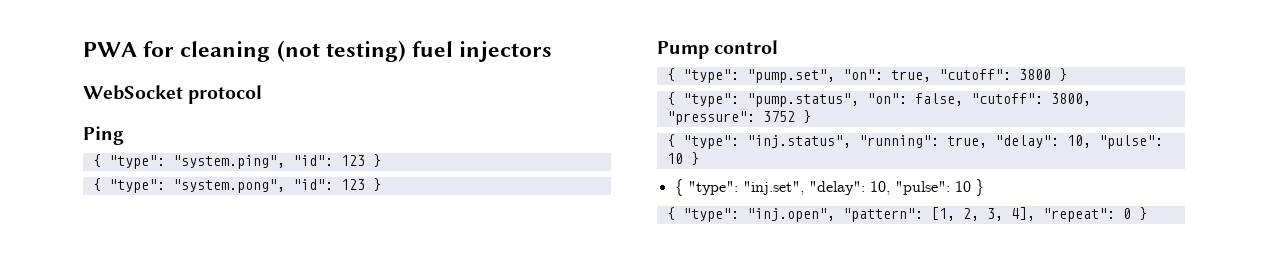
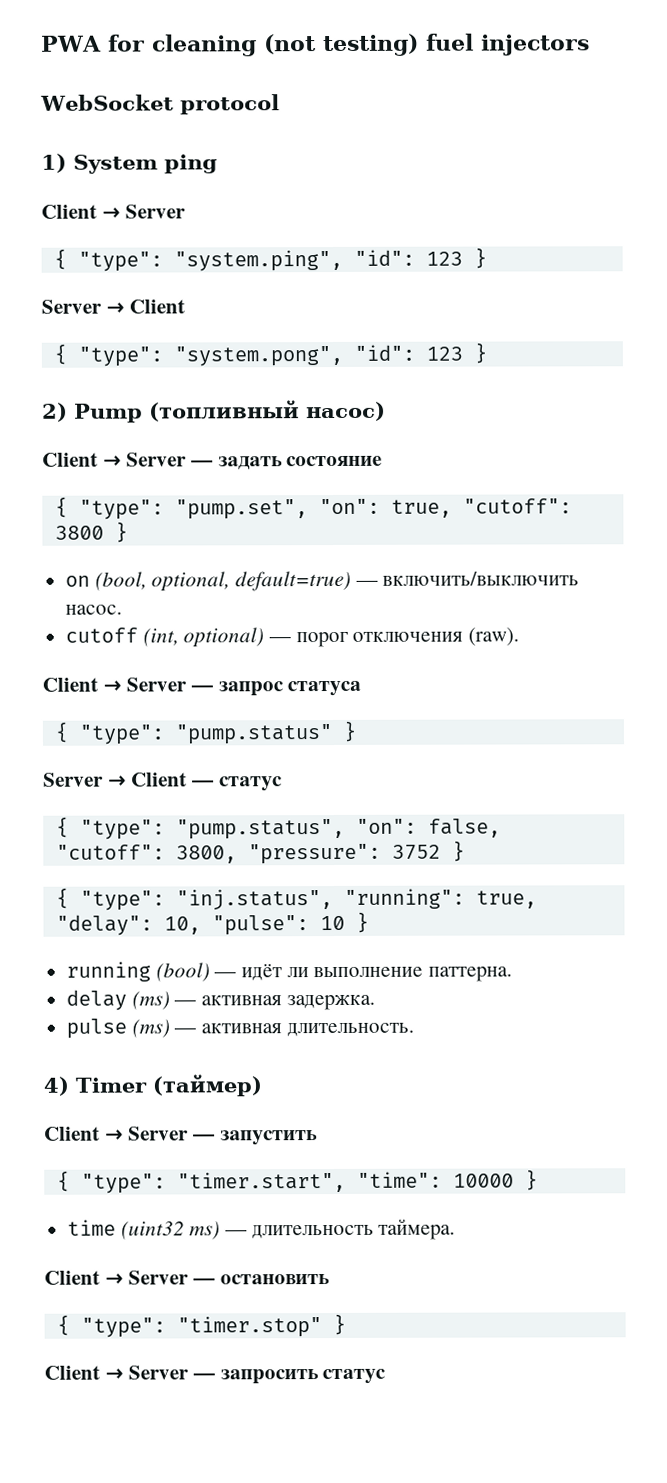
- Ping
+ 1) System ping
+ Client → Server
  { "type": "system.ping", "id": 123 }
+ Server → Client
- Pump control
+ 2) Pump (топливный насос)
+ Client → Server — задать состояние
+ on (bool, optional, default=true) — включить/выключить насос.
+ cutoff (int, optional) — порог отключения (raw).
+ Client → Server — запрос статуса
+ { "type": "pump.status" }
+ Server → Client — статус
- { "type": "inj.set", "delay": 10, "pulse": 10 }
- { "type": "inj.open", "pattern": [1, 2, 3, 4], "repeat": 0 }
+ running (bool) — идёт ли выполнение паттерна.
+ delay (ms) — активная задержка.
+ pulse (ms) — активная длительность.
+ 4) Timer (таймер)
+ Client → Server — запустить
+ { "type": "timer.start", "time": 10000 }
+ time (uint32 ms) — длительность таймера.
+ Client → Server — остановить
+ { "type": "timer.stop" }
+ Client → Server — запросить статус

